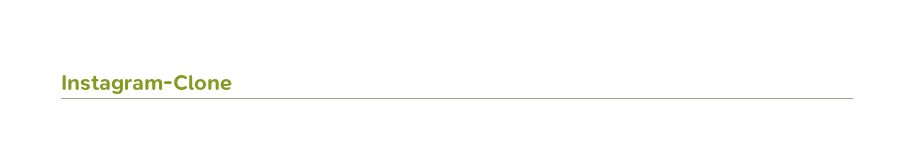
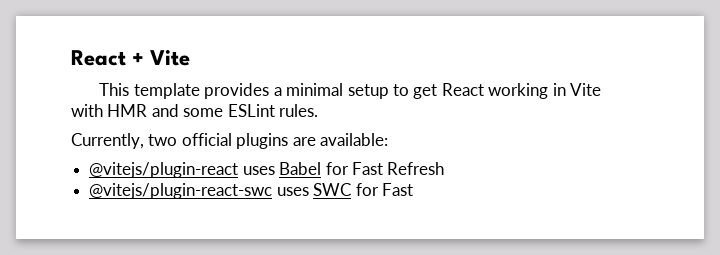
- Instagram-Clone
+ React + Vite
+ This template provides a minimal setup to get React working in Vite with HMR and some ESLint rules.
+ Currently, two official plugins are available:
+ @vitejs/plugin-react uses Babel for Fast Refresh
+ @vitejs/plugin-react-swc uses SWC for Fast

